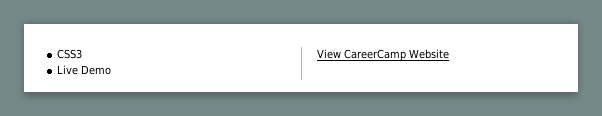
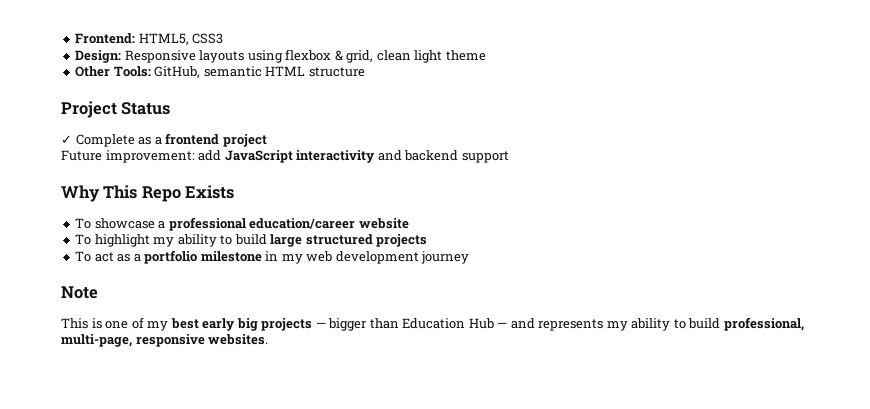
- CSS3
+ Frontend: HTML5, CSS3
- Live Demo
- View CareerCamp Website
+ Design: Responsive layouts using flexbox & grid, clean light theme
+ Other Tools: GitHub, semantic HTML structure
+ Project Status
+ ✓ Complete as a frontend project
+ Future improvement: add JavaScript interactivity and backend support
+ Why This Repo Exists
+ To showcase a professional education/career website
+ To highlight my ability to build large structured projects
+ To act as a portfolio milestone in my web development journey
+ Note
+ This is one of my best early big projects — bigger than Education Hub — and represents my ability to build professional, multi-page, responsive websites.

